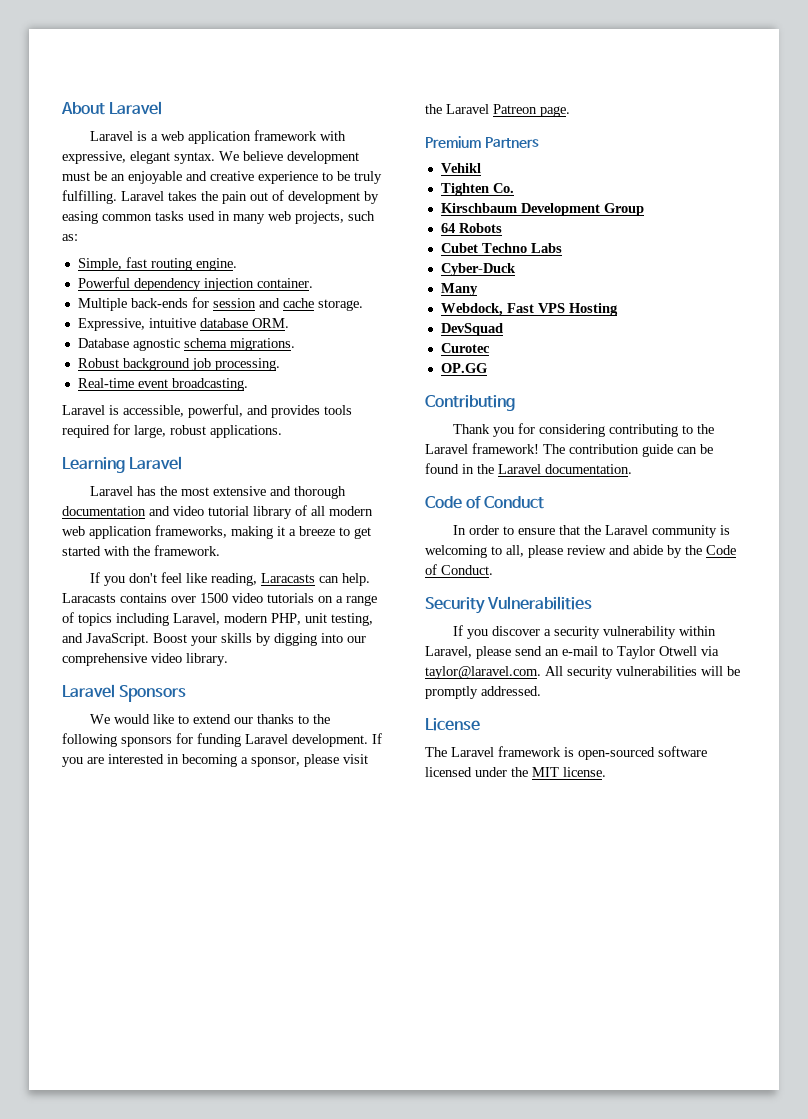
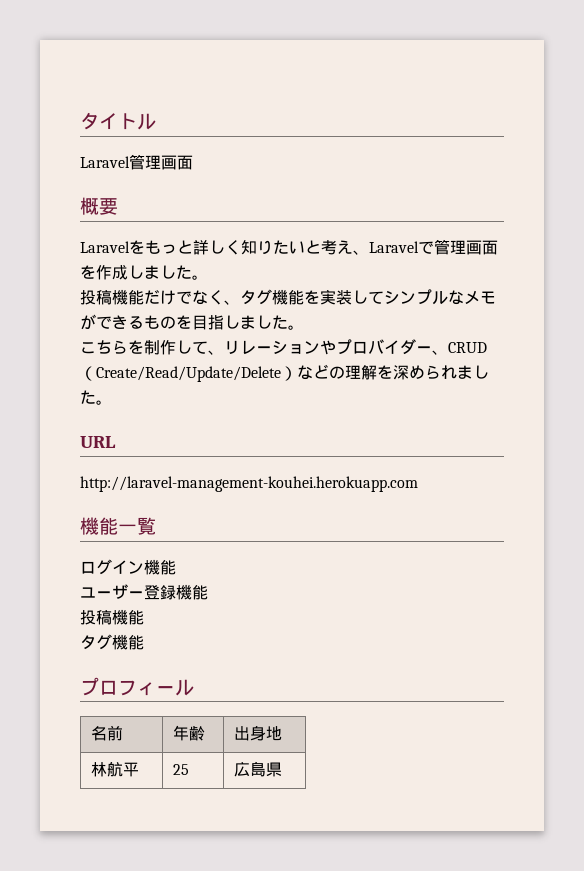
- About Laravel
- Laravel is a web application framework with expressive, elegant syntax. We believe development must be an enjoyable and creative experience to be truly fulfilling. Laravel takes the pain out of development by easing common tasks used in many web projects, such as:
- Simple, fast routing engine.
- Powerful dependency injection container.
- Multiple back-ends for session and cache storage.
- Expressive, intuitive database ORM.
- Database agnostic schema migrations.
- Robust background job processing.
- Real-time event broadcasting.
- Laravel is accessible, powerful, and provides tools required for large, robust applications.
- Learning Laravel
- Laravel has the most extensive and thorough documentation and video tutorial library of all modern web application frameworks, making it a breeze to get started with the framework.
- If you don't feel like reading, Laracasts can help. Laracasts contains over 1500 video tutorials on a range of topics including Laravel, modern PHP, unit testing, and JavaScript. Boost your skills by digging into our comprehensive video library.
- Laravel Sponsors
- We would like to extend our thanks to the following sponsors for funding Laravel development. If you are interested in becoming a sponsor, please visit the Laravel Patreon page.
- Premium Partners
- Vehikl
- Tighten Co.
- Kirschbaum Development Group
- 64 Robots
- Cubet Techno Labs
- Cyber-Duck
- Many
- Webdock, Fast VPS Hosting
- DevSquad
- Curotec
- OP.GG
- Contributing
- Thank you for considering contributing to the Laravel framework! The contribution guide can be found in the Laravel documentation.
- Code of Conduct
- In order to ensure that the Laravel community is welcoming to all, please review and abide by the Code of Conduct.
- Security Vulnerabilities
- If you discover a security vulnerability within Laravel, please send an e-mail to Taylor Otwell via taylor@laravel.com. All security vulnerabilities will be promptly addressed.
- License
- The Laravel framework is open-sourced software licensed under the MIT license.
+ タイトル
+ Laravel管理画面
+ 概要
+ Laravelをもっと詳しく知りたいと考え、Laravelで管理画面を作成しました。
+ 投稿機能だけでなく、タグ機能を実装してシンプルなメモができるものを目指しました。
+ こちらを制作して、リレーションやプロバイダー、CRUD（Create/Read/Update/Delete）などの理解を深められました。
+ URL
+ http://laravel-management-kouhei.herokuapp.com
+ 機能一覧
+ ログイン機能
+ ユーザー登録機能
+ 投稿機能
+ タグ機能
+ プロフィール
+ 名前 | 年齢 | 出身地
+ 林航平 | 25 | 広島県

